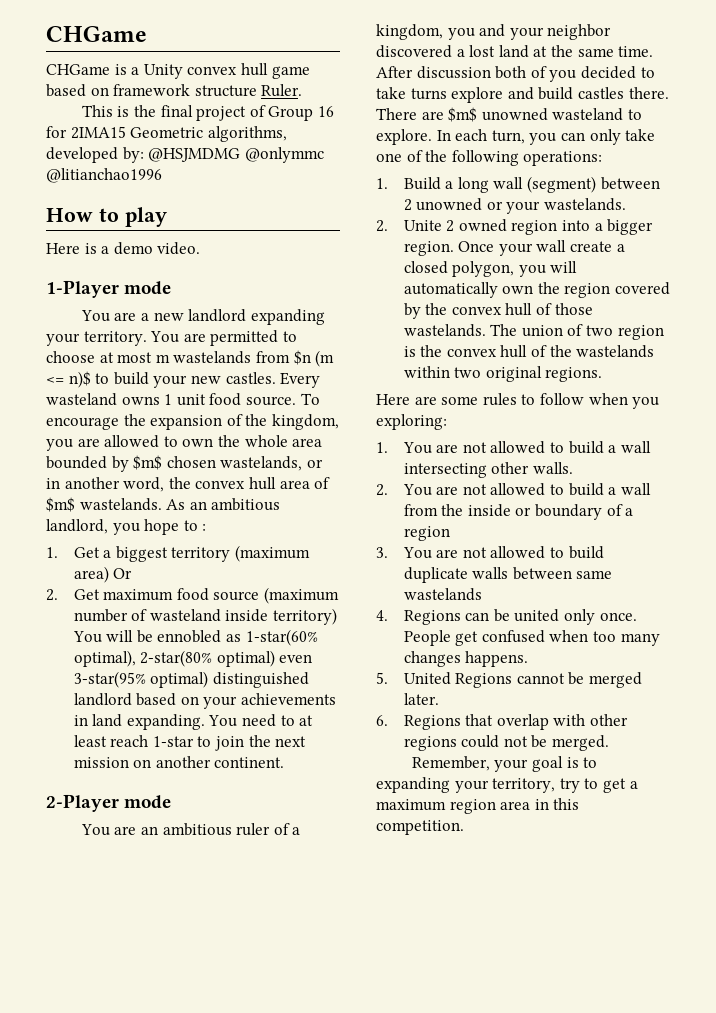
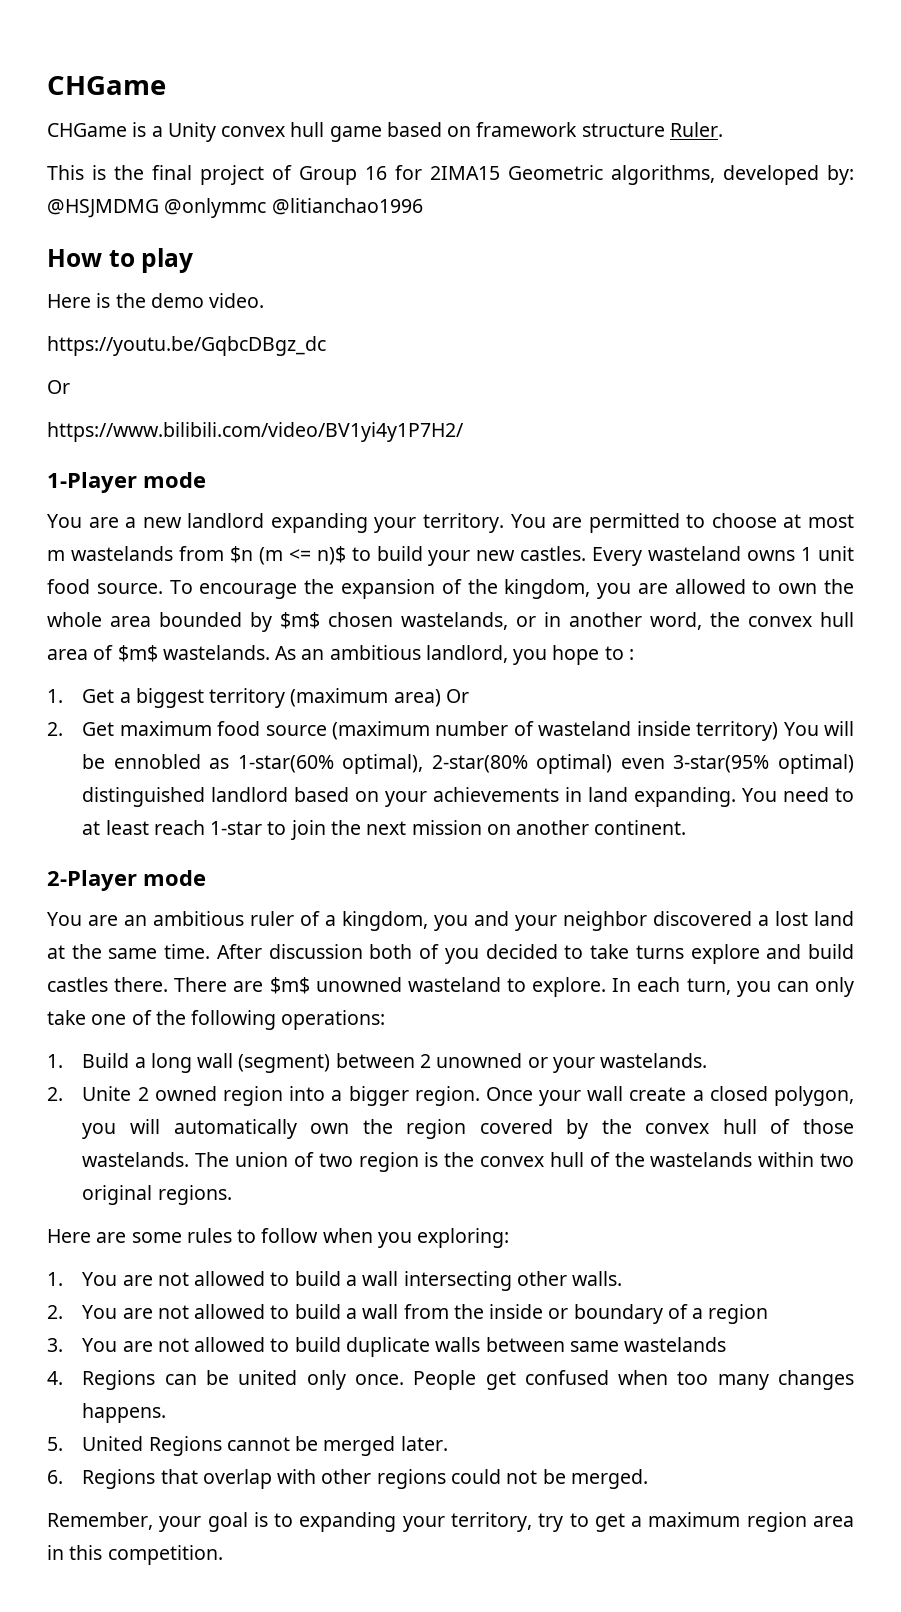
- Here is a demo video.
+ Here is the demo video.
+ https://youtu.be/GqbcDBgz_dc
+ Or
+ https://www.bilibili.com/video/BV1yi4y1P7H2/

